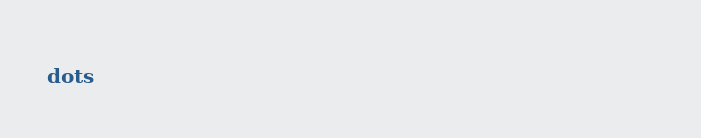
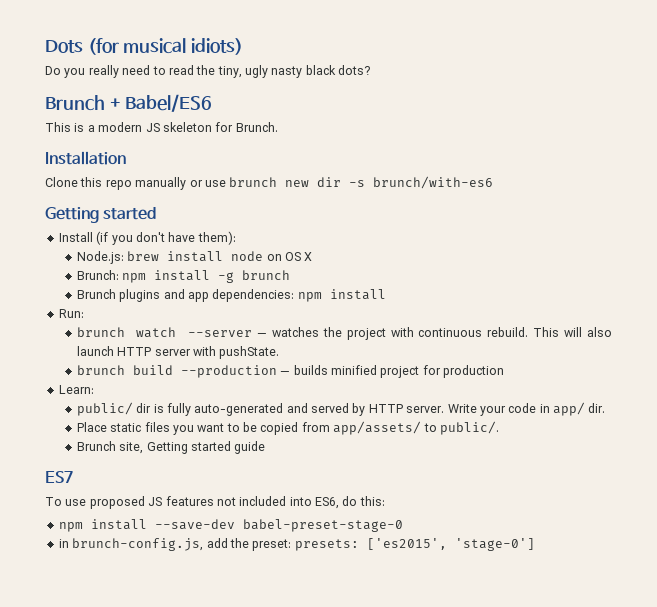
- dots
+ Dots (for musical idiots)
+ Do you really need to read the tiny, ugly nasty black dots?
+ Brunch + Babel/ES6
+ This is a modern JS skeleton for Brunch.
+ Installation
+ Clone this repo manually or use brunch new dir -s brunch/with-es6
+ Getting started
+ Install (if you don't have them):
+ Node.js: brew install node on OS X
+ Brunch: npm install -g brunch
+ Brunch plugins and app dependencies: npm install
+ Run:
+ brunch watch --server — watches the project with continuous rebuild. This will also launch HTTP server with pushState.
+ brunch build --production — builds minified project for production
+ Learn:
+ public/ dir is fully auto-generated and served by HTTP server. Write your code in app/ dir.
+ Place static files you want to be copied from app/assets/ to public/.
+ Brunch site, Getting started guide
+ ES7
+ To use proposed JS features not included into ES6, do this:
+ npm install --save-dev babel-preset-stage-0
+ in brunch-config.js, add the preset: presets: ['es2015', 'stage-0']

